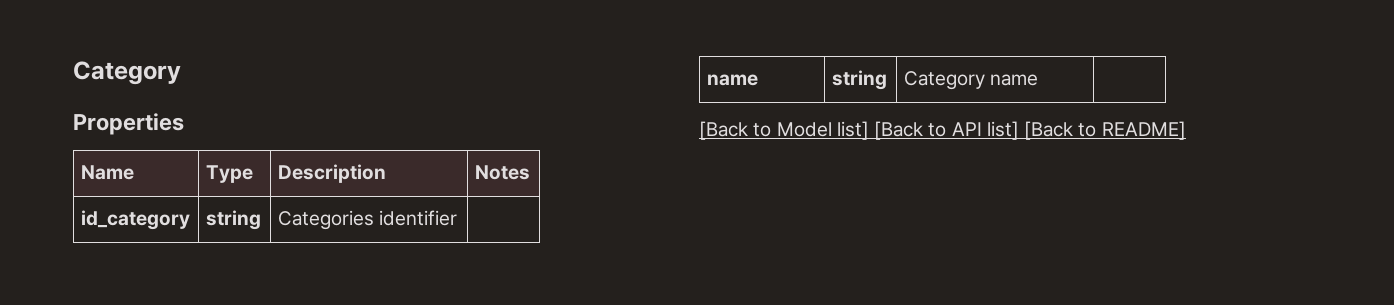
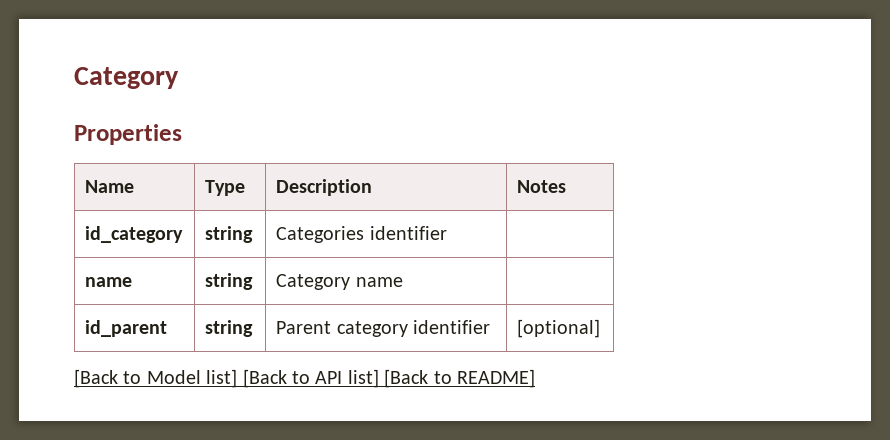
+ id_parent | string | Parent category identifier | [optional]

